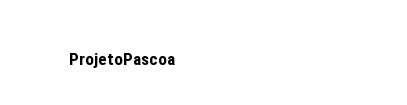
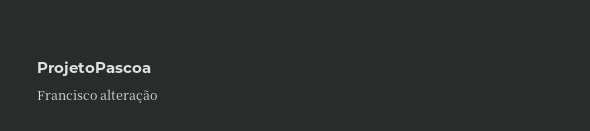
+ Francisco alteração

